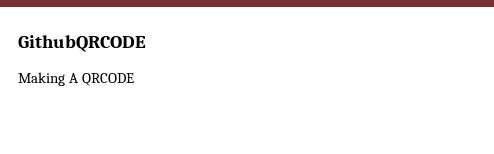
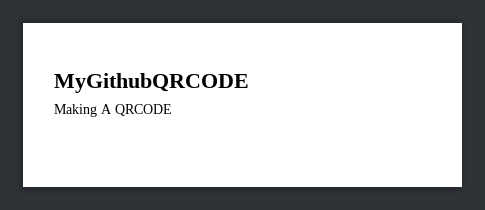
- GithubQRCODE
+ MyGithubQRCODE

